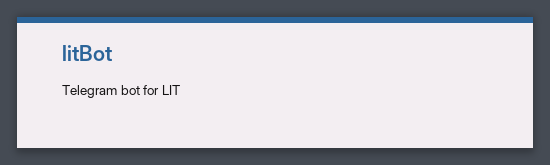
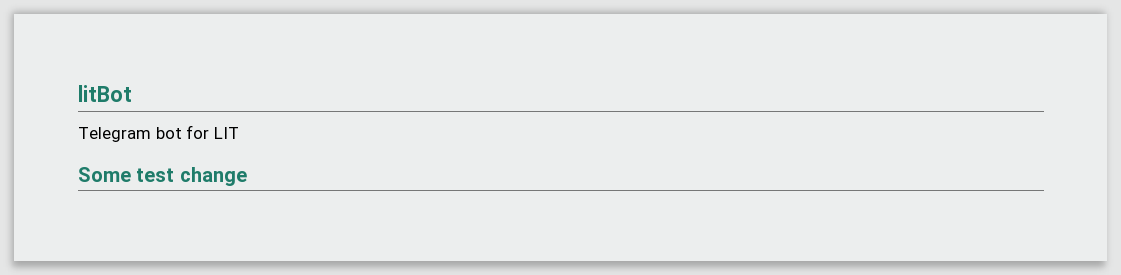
+ Some test change

